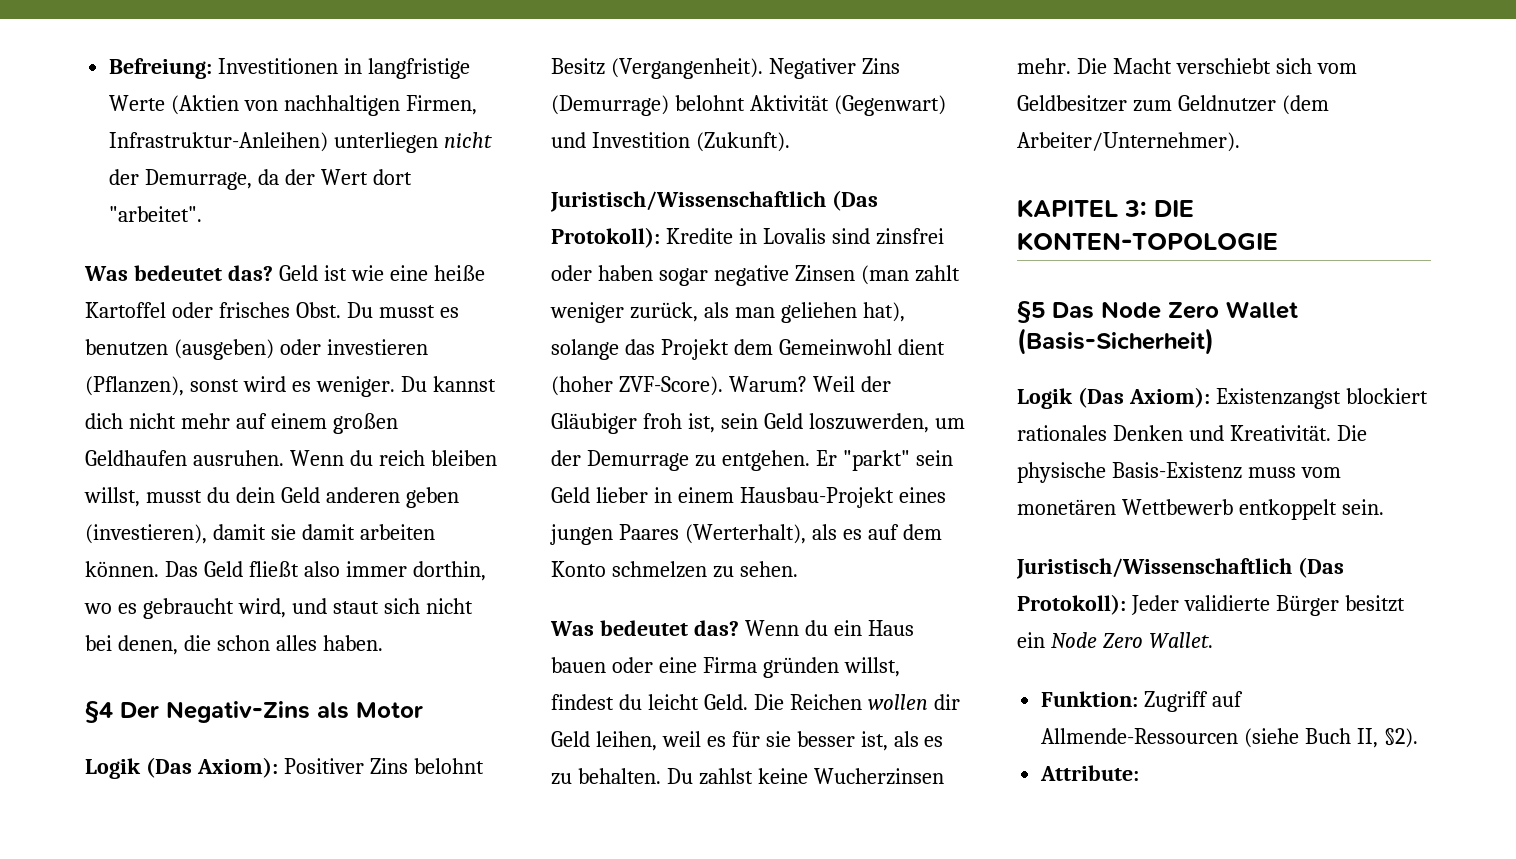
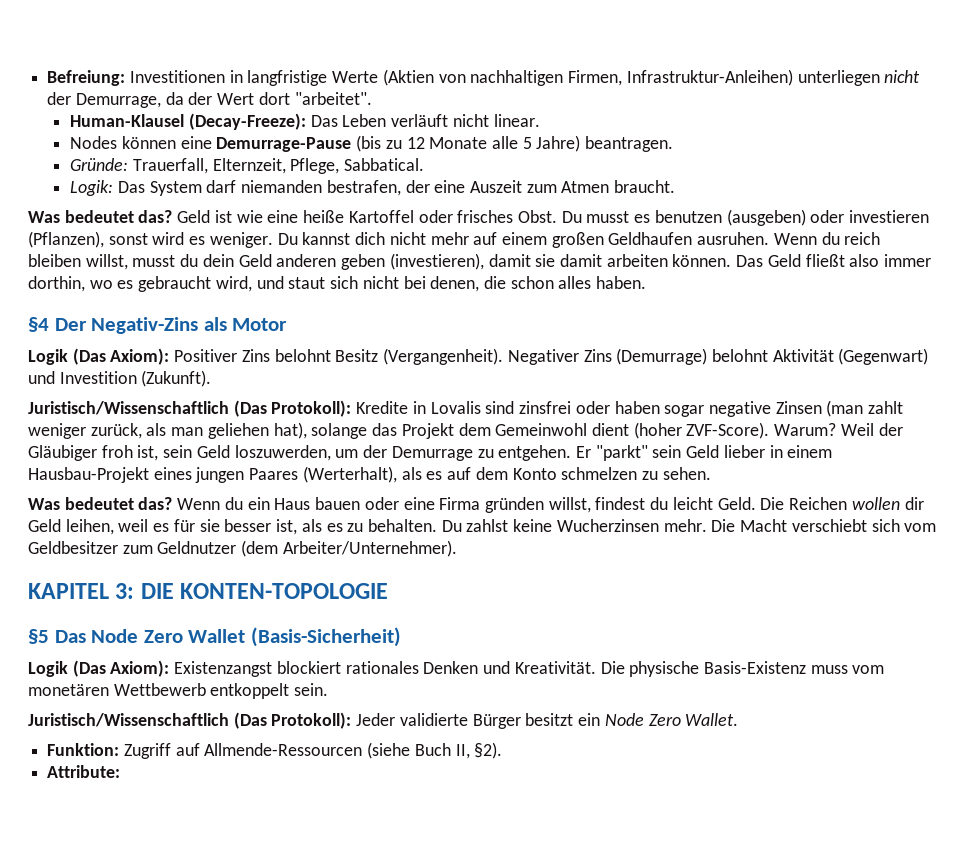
+ Human-Klausel (Decay-Freeze): Das Leben verläuft nicht linear.
+ Nodes können eine Demurrage-Pause (bis zu 12 Monate alle 5 Jahre) beantragen.
+ Gründe: Trauerfall, Elternzeit, Pflege, Sabbatical.
+ Logik: Das System darf niemanden bestrafen, der eine Auszeit zum Atmen braucht.

